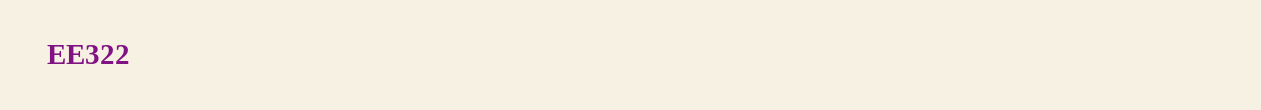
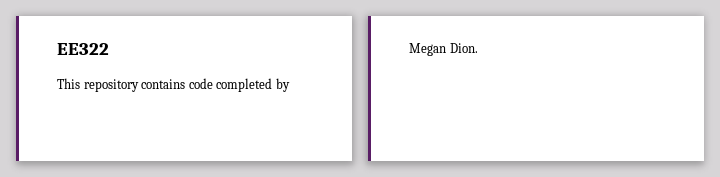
+ This repository contains code completed by Megan Dion.

